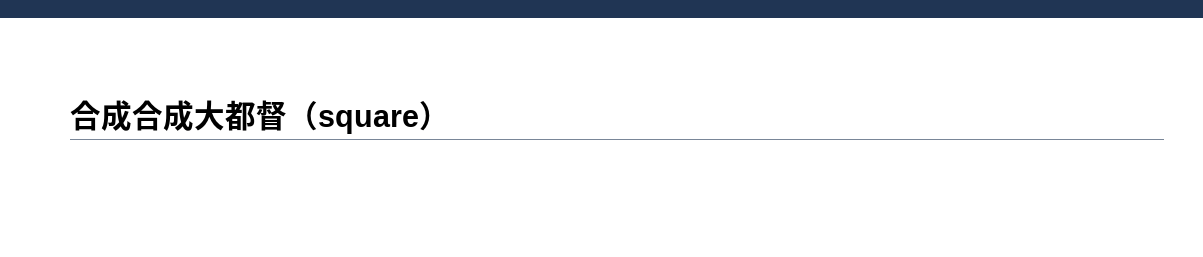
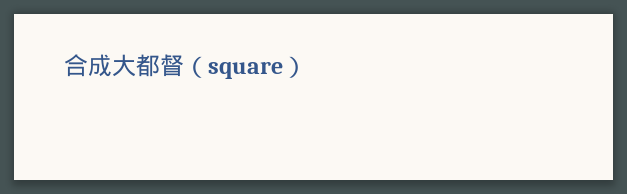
- 合成合成大都督（square）
+ 合成大都督（square）

